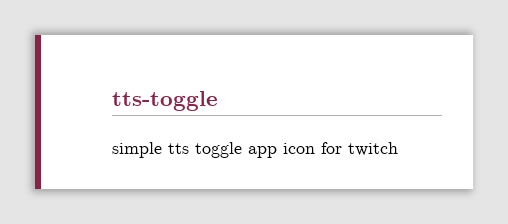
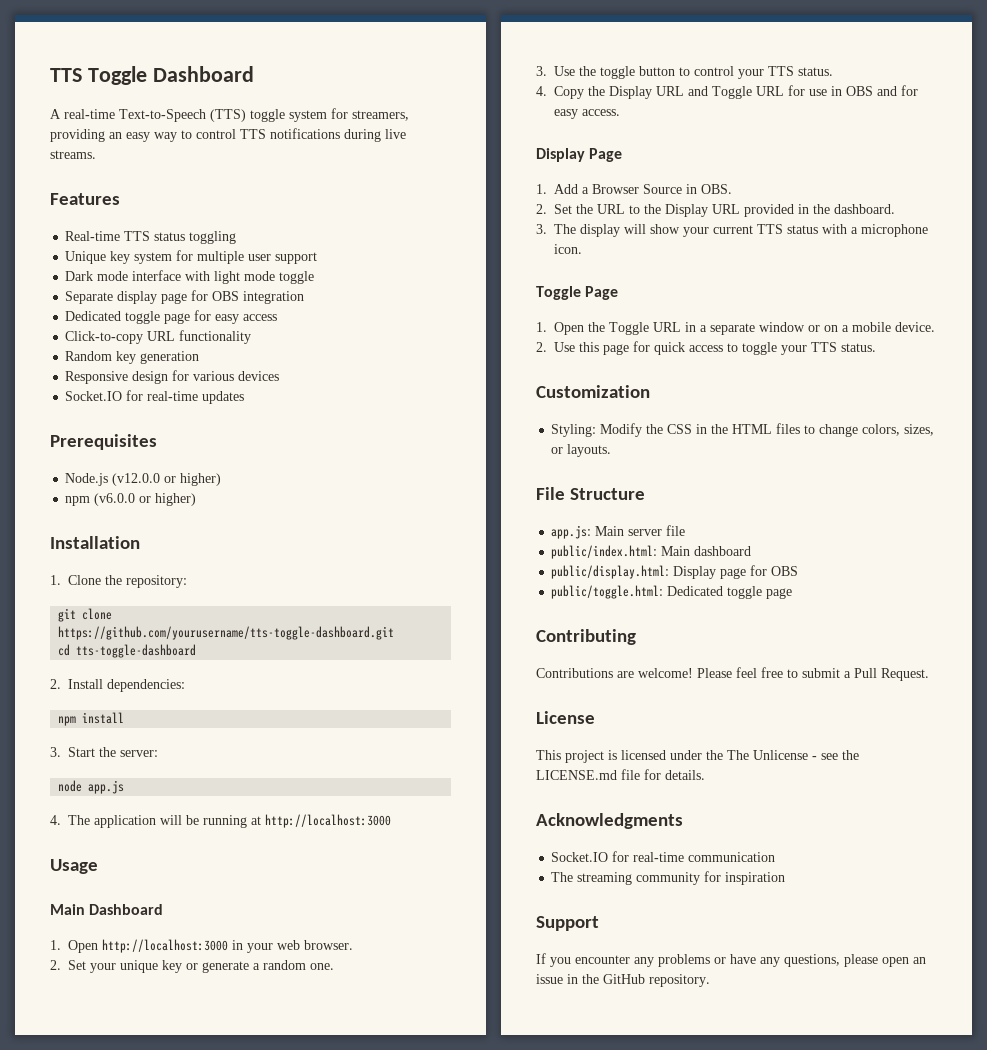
- tts-toggle
- simple tts toggle app icon for twitch
+ TTS Toggle Dashboard
+ A real-time Text-to-Speech (TTS) toggle system for streamers, providing an easy way to control TTS notifications during live streams.
+ Features
+ Real-time TTS status toggling
+ Unique key system for multiple user support
+ Dark mode interface with light mode toggle
+ Separate display page for OBS integration
+ Dedicated toggle page for easy access
+ Click-to-copy URL functionality
+ Random key generation
+ Responsive design for various devices
+ Socket.IO for real-time updates
+ Prerequisites
+ Node.js (v12.0.0 or higher)
+ npm (v6.0.0 or higher)
+ Installation
+ 1. Clone the repository:
+ git clone https://github.com/yourusername/tts-toggle-dashboard.git
+ cd tts-toggle-dashboard
+ 2. Install dependencies:
+ npm install
+ 3. Start the server:
+ node app.js
+ 4. The application will be running at http://localhost:3000
+ Usage
+ Main Dashboard
+ 1. Open http://localhost:3000 in your web browser.
+ 2. Set your unique key or generate a random one.
+ 3. Use the toggle button to control your TTS status.
+ 4. Copy the Display URL and Toggle URL for use in OBS and for easy access.
+ Display Page
+ 1. Add a Browser Source in OBS.
+ 2. Set the URL to the Display URL provided in the dashboard.
+ 3. The display will show your current TTS status with a microphone icon.
+ Toggle Page
+ 1. Open the Toggle URL in a separate window or on a mobile device.
+ 2. Use this page for quick access to toggle your TTS status.
+ Customization
+ Styling: Modify the CSS in the HTML files to change colors, sizes, or layouts.
+ File Structure
+ app.js: Main server file
+ public/index.html: Main dashboard
+ public/display.html: Display page for OBS
+ public/toggle.html: Dedicated toggle page
+ Contributing
+ Contributions are welcome! Please feel free to submit a Pull Request.
+ License
+ This project is licensed under the The Unlicense - see the LICENSE.md file for details.
+ Acknowledgments
+ Socket.IO for real-time communication
+ The streaming community for inspiration
+ Support
+ If you encounter any problems or have any questions, please open an issue in the GitHub repository.

